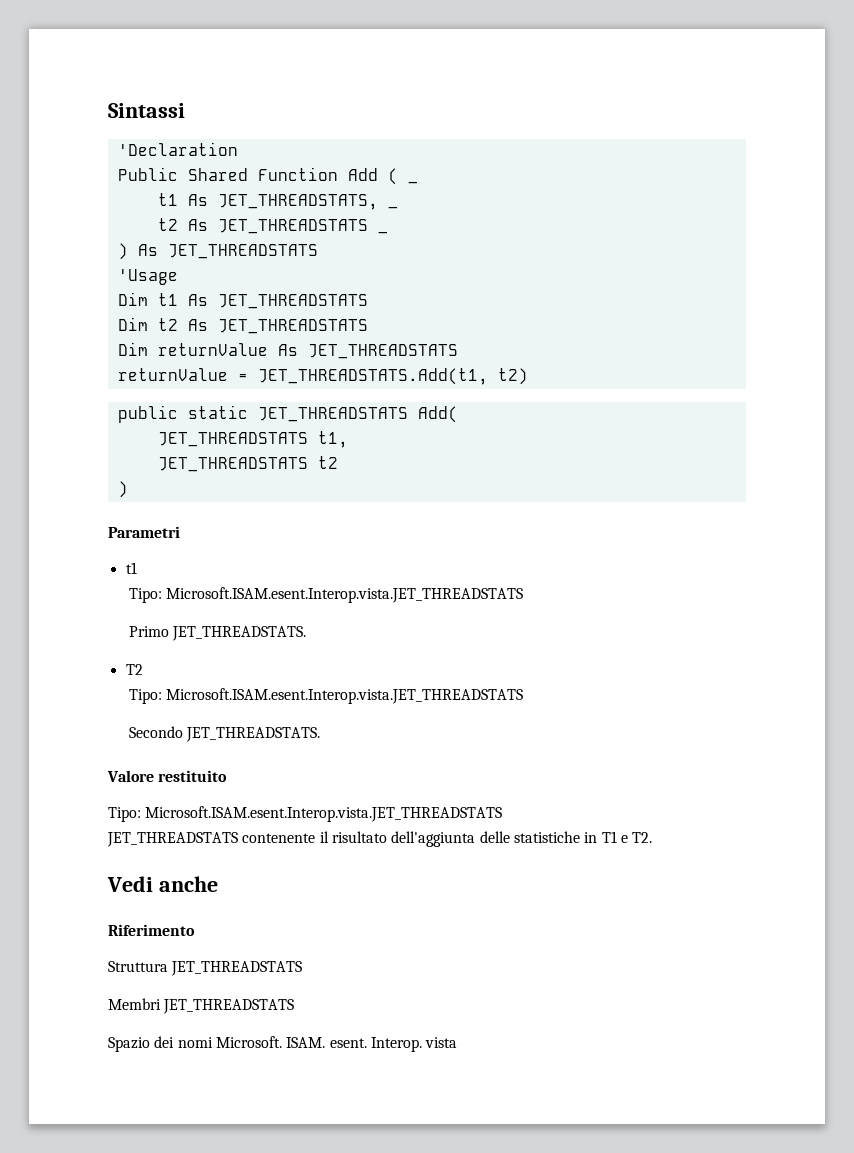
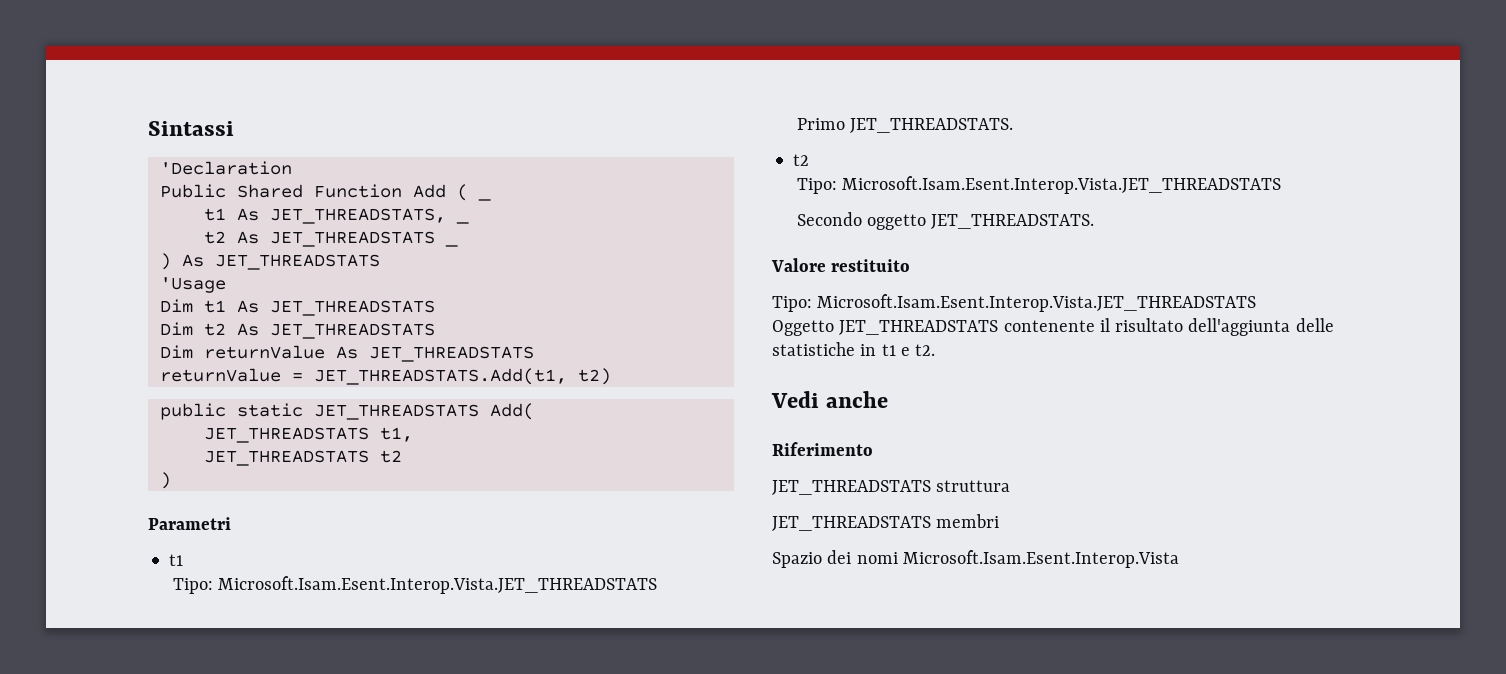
  Parametri
  t1
- Tipo: Microsoft.ISAM.esent.Interop.vista.JET_THREADSTATS
+ Tipo: Microsoft.Isam.Esent.Interop.Vista.JET_THREADSTATS
  Primo JET_THREADSTATS.
- T2
- Tipo: Microsoft.ISAM.esent.Interop.vista.JET_THREADSTATS
+ t2
+ Tipo: Microsoft.Isam.Esent.Interop.Vista.JET_THREADSTATS
- Secondo JET_THREADSTATS.
+ Secondo oggetto JET_THREADSTATS.
  Valore restituito
- Tipo: Microsoft.ISAM.esent.Interop.vista.JET_THREADSTATS
- JET_THREADSTATS contenente il risultato dell'aggiunta delle statistiche in T1 e T2.
+ Tipo: Microsoft.Isam.Esent.Interop.Vista.JET_THREADSTATS
+ Oggetto JET_THREADSTATS contenente il risultato dell'aggiunta delle statistiche in t1 e t2.
- Struttura JET_THREADSTATS
- Membri JET_THREADSTATS
+ JET_THREADSTATS struttura
+ JET_THREADSTATS membri
- Spazio dei nomi Microsoft. ISAM. esent. Interop. vista
+ Spazio dei nomi Microsoft.Isam.Esent.Interop.Vista

